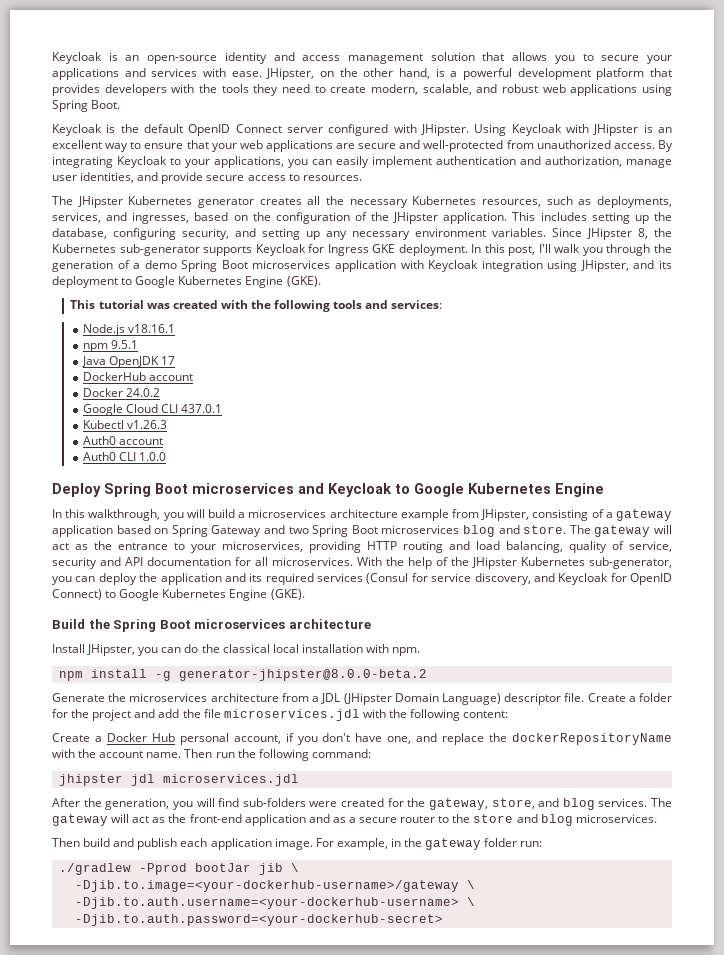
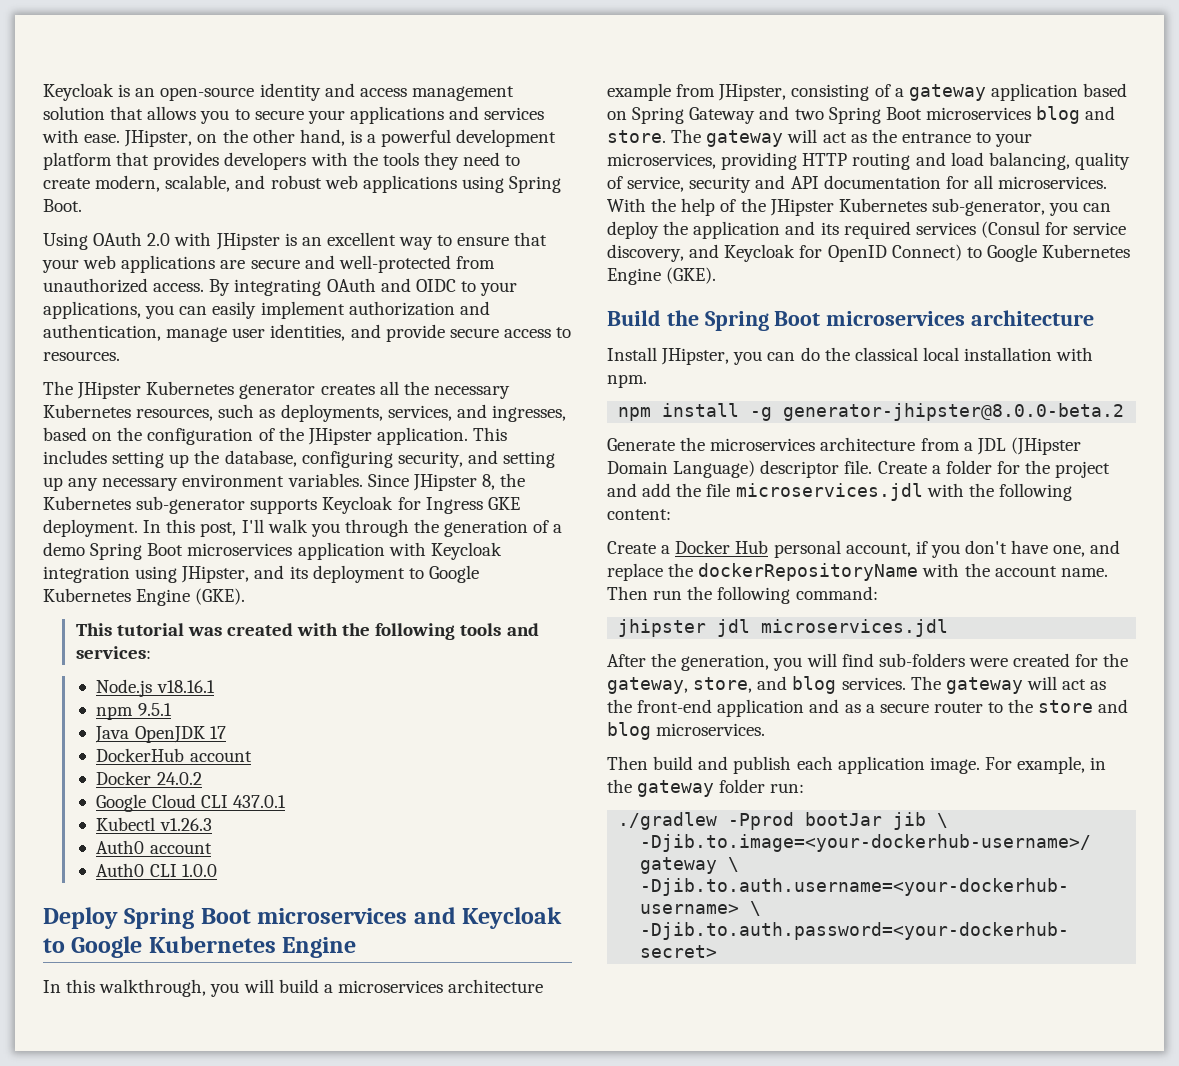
- Keycloak is the default OpenID Connect server configured with JHipster. Using Keycloak with JHipster is an excellent way to ensure that your web applications are secure and well-protected from unauthorized access.
+ Using OAuth 2.0 with JHipster is an excellent way to ensure that your web applications are secure and well-protected from unauthorized access.
- By integrating Keycloak to your applications, you can easily implement authentication and authorization, manage user identities, and provide secure access to resources.
+ By integrating OAuth and OIDC to your applications, you can easily implement authorization and authentication, manage user identities, and provide secure access to resources.

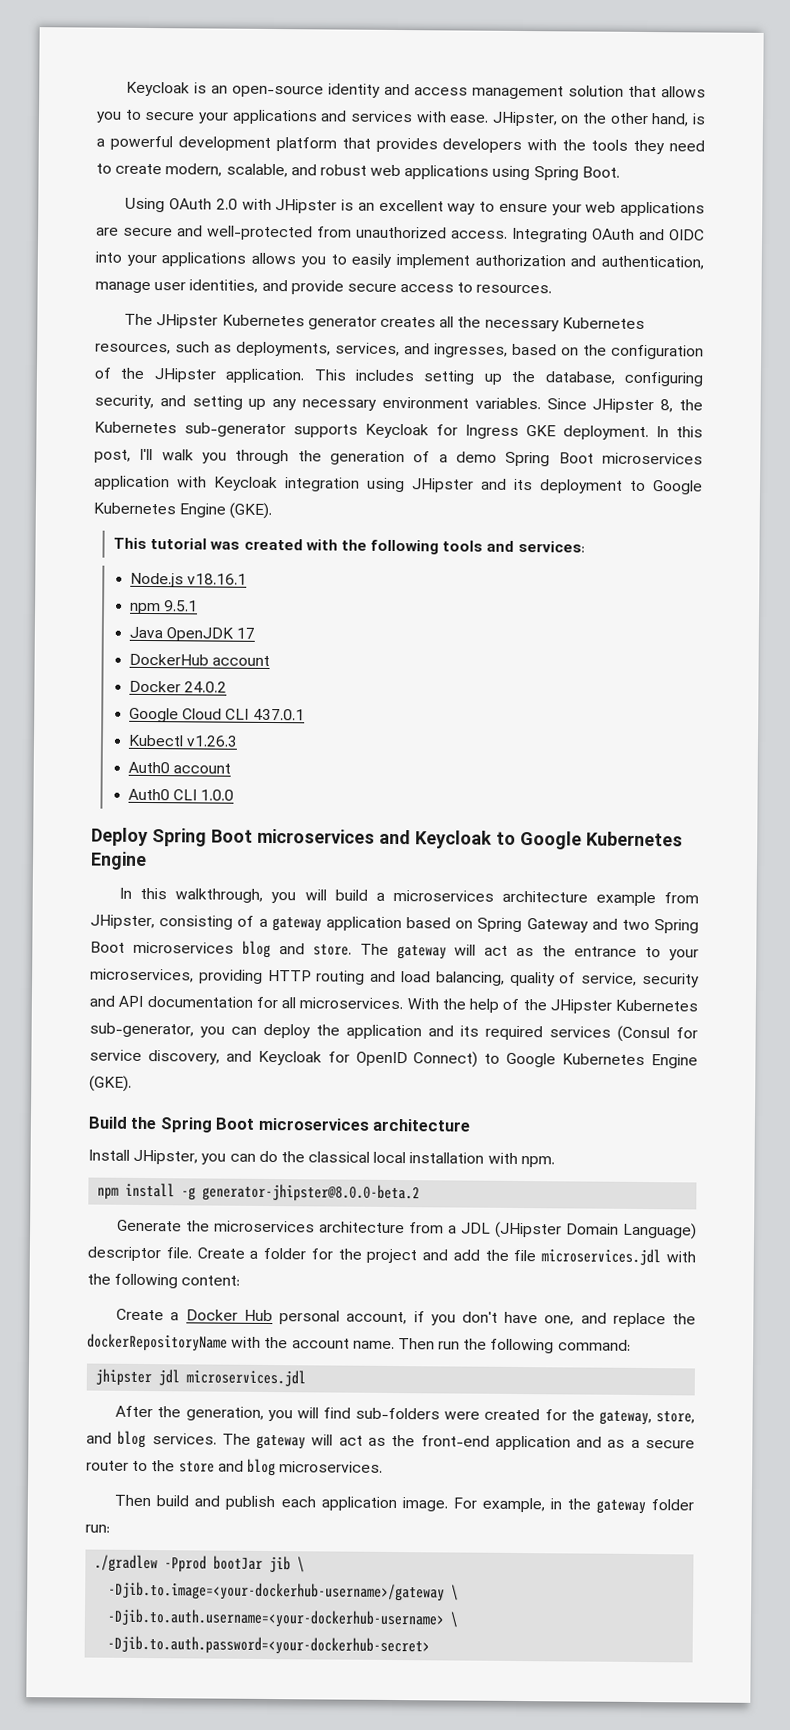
- Using OAuth 2.0 with JHipster is an excellent way to ensure that your web applications are secure and well-protected from unauthorized access.
+ Using OAuth 2.0 with JHipster is an excellent way to ensure your web applications are secure and well-protected from unauthorized access.
- By integrating OAuth and OIDC to your applications, you can easily implement authorization and authentication, manage user identities, and provide secure access to resources.
+ Integrating OAuth and OIDC into your applications allows you to easily implement authorization and authentication, manage user identities, and provide secure access to resources.
- In this post, I'll walk you through the generation of a demo Spring Boot microservices application with Keycloak integration using JHipster, and its deployment to Google Kubernetes Engine (GKE).
+ In this post, I'll walk you through the generation of a demo Spring Boot microservices application with Keycloak integration using JHipster and its deployment to Google Kubernetes Engine (GKE).

